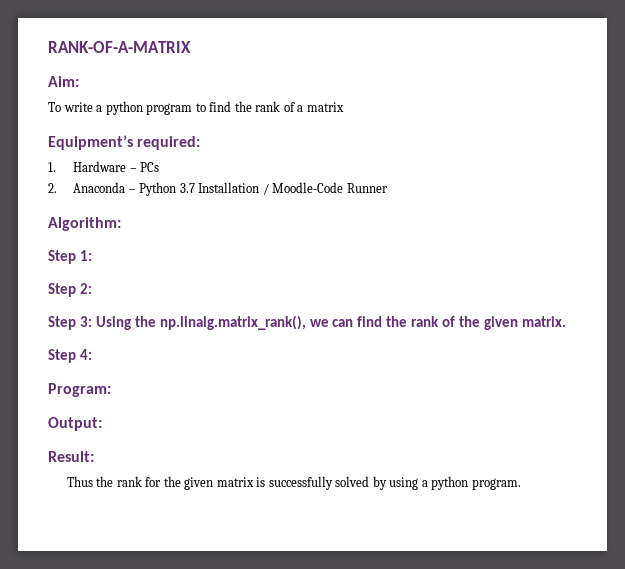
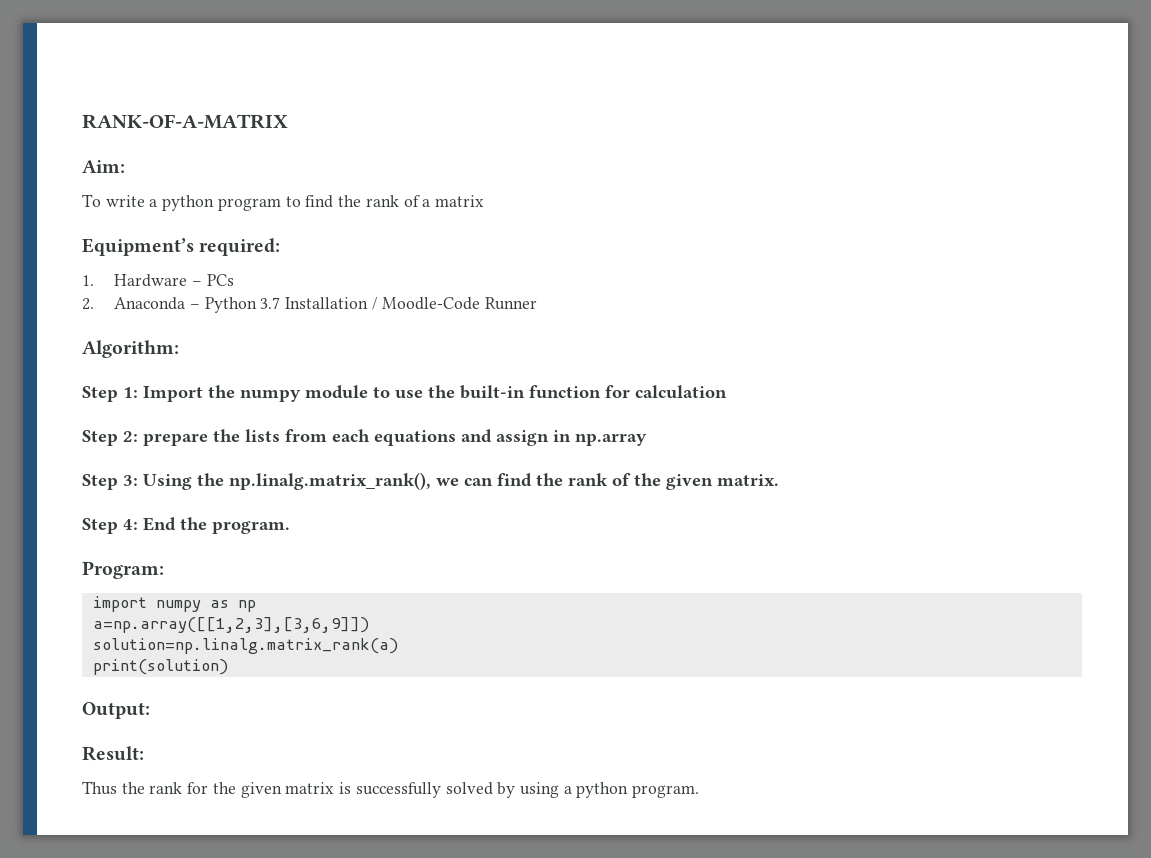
- Step 1:
- Step 2:
+ Step 1: Import the numpy module to use the built-in function for calculation
+ Step 2: prepare the lists from each equations and assign in np.array
- Step 4:
+ Step 4: End the program.
  Program:
+ import numpy as np
+ a=np.array([[1,2,3],[3,6,9]])
+ solution=np.linalg.matrix_rank(a)
+ print(solution)

